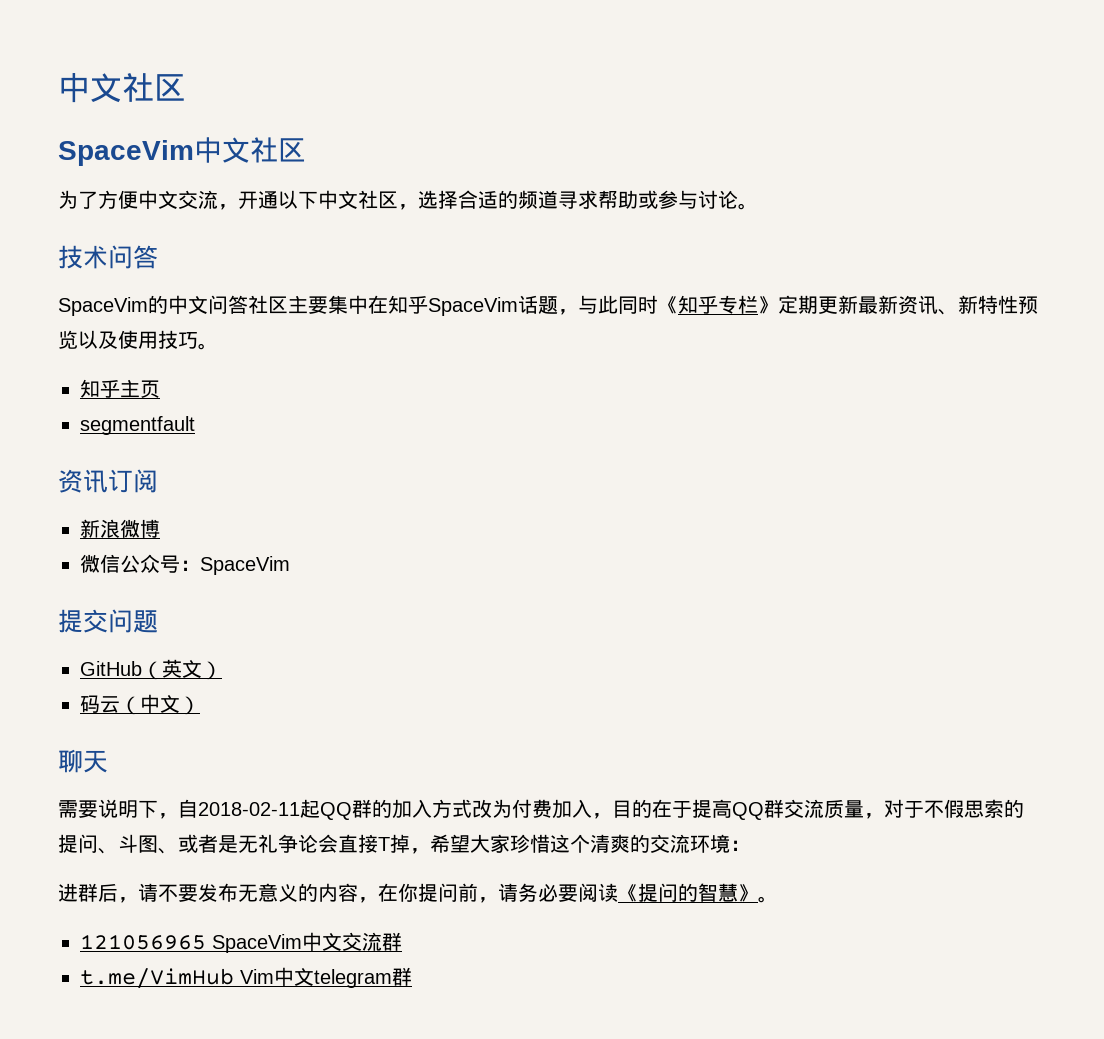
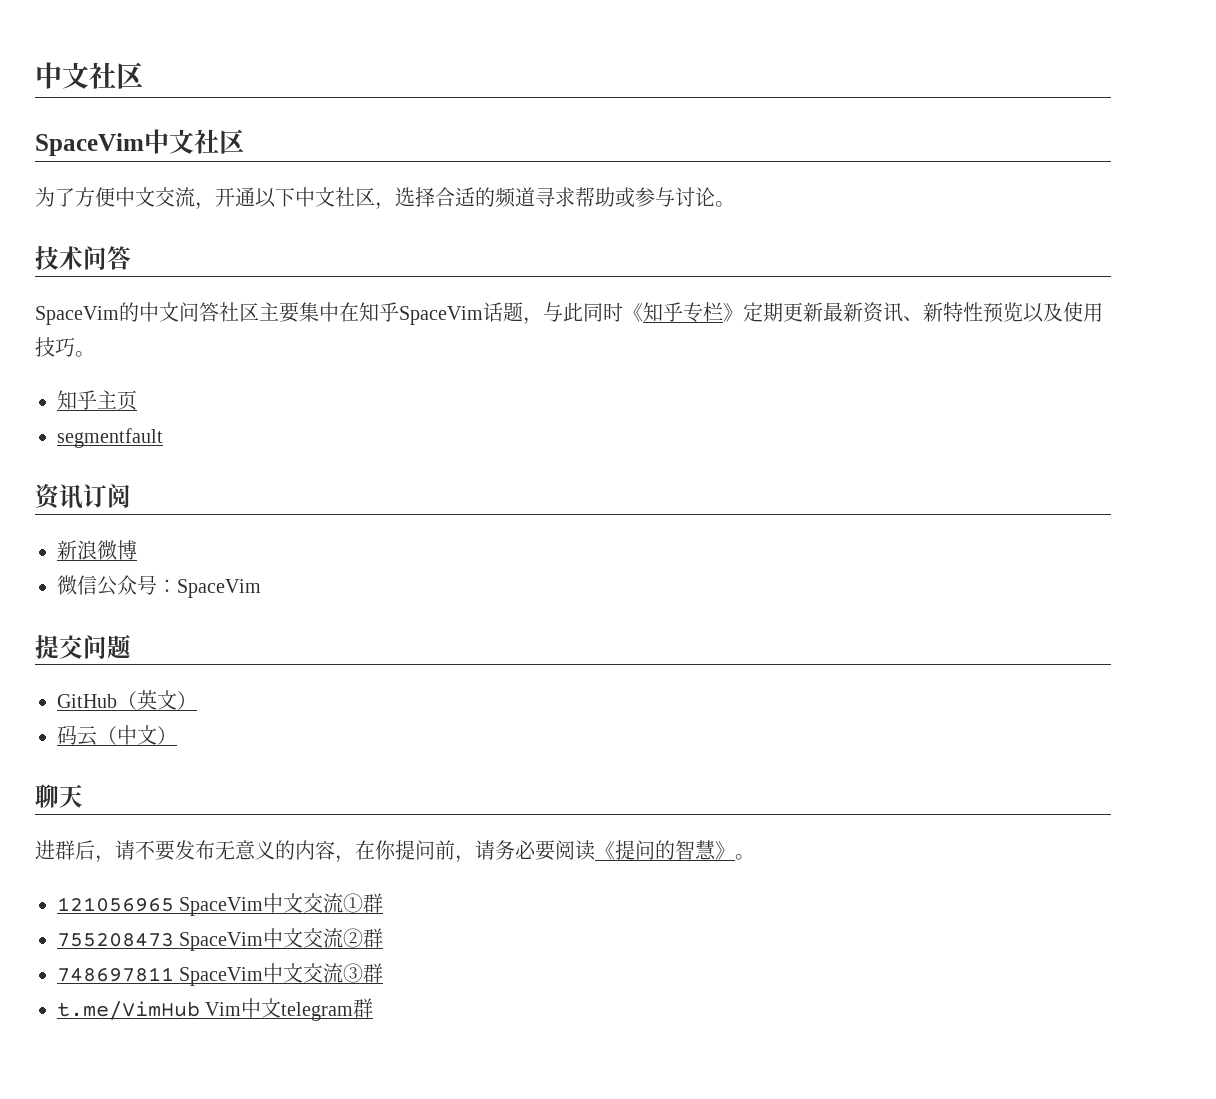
- 需要说明下，自2018-02-11起QQ群的加入方式改为付费加入，目的在于提高QQ群交流质量，对于不假思索的提问、斗图、或者是无礼争论会直接T掉，希望大家珍惜这个清爽的交流环境：
- 121056965 SpaceVim中文交流群
+ 121056965 SpaceVim中文交流①群
+ 755208473 SpaceVim中文交流②群
+ 748697811 SpaceVim中文交流③群

